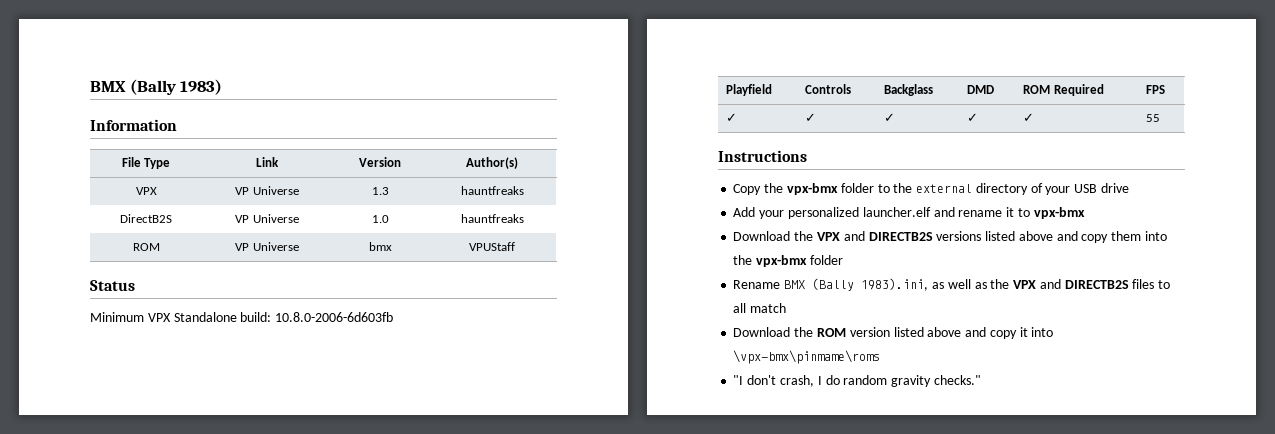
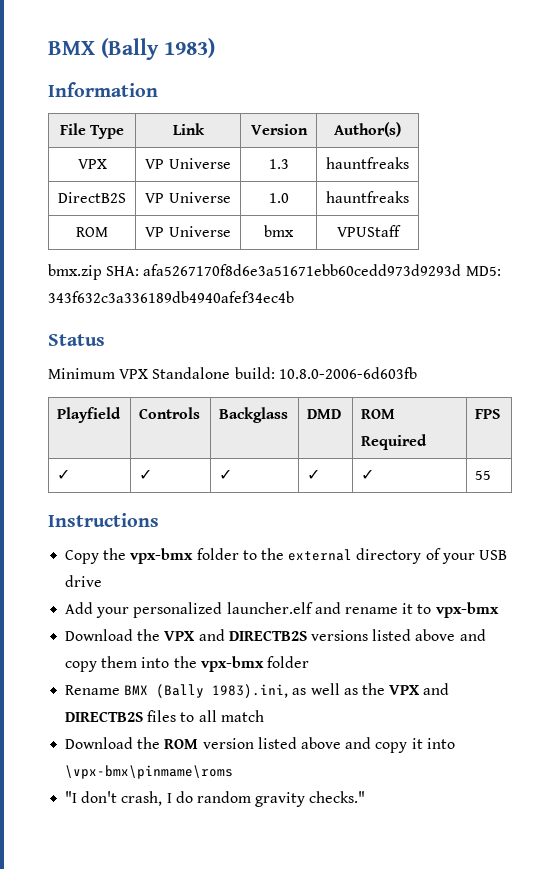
+ bmx.zip SHA: afa5267170f8d6e3a51671ebb60cedd973d9293d MD5: 343f632c3a336189db4940afef34ec4b

